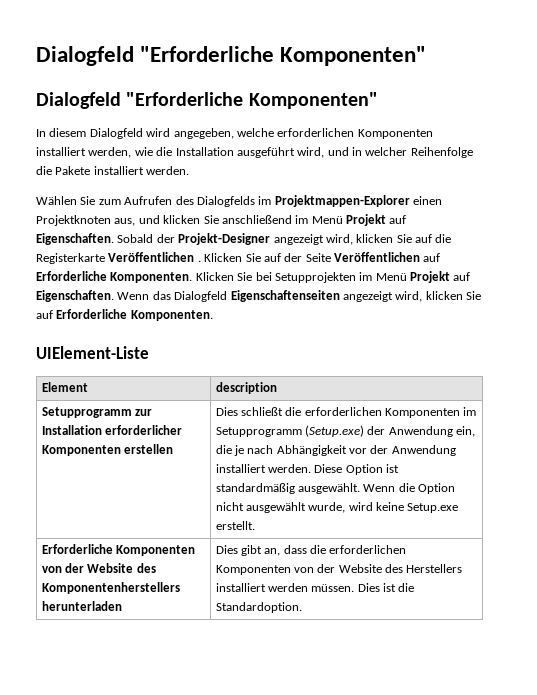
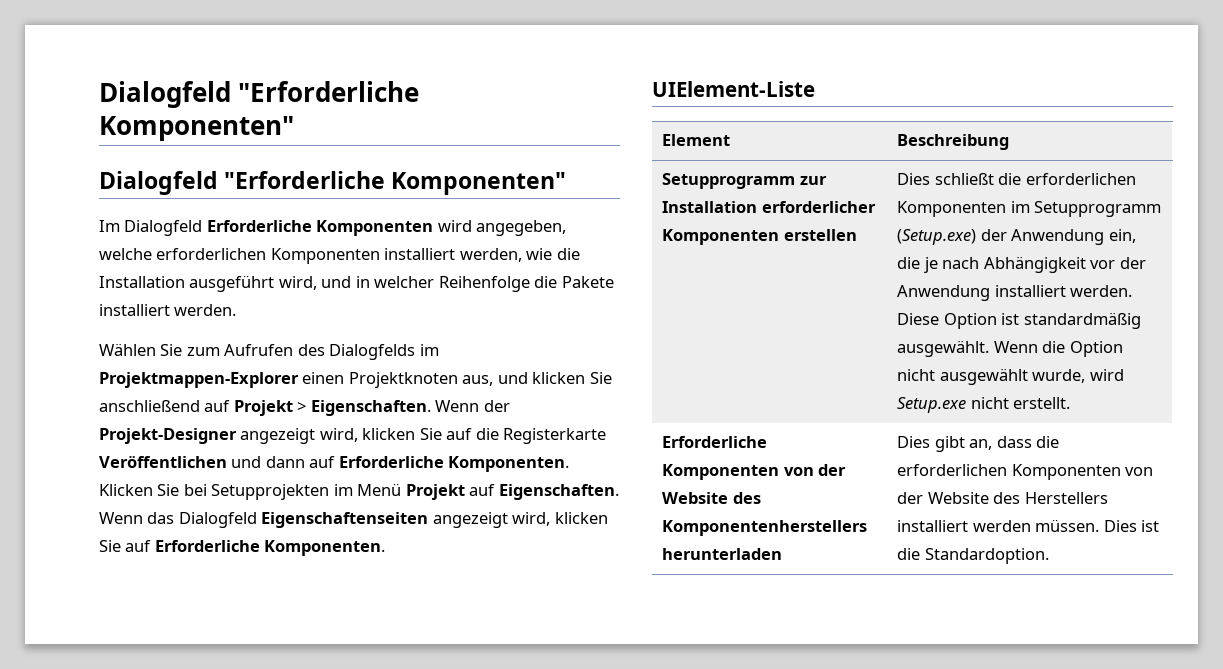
- In diesem Dialogfeld wird angegeben, welche erforderlichen Komponenten installiert werden, wie die Installation ausgeführt wird, und in welcher Reihenfolge die Pakete installiert werden.
+ Im Dialogfeld Erforderliche Komponenten wird angegeben, welche erforderlichen Komponenten installiert werden, wie die Installation ausgeführt wird, und in welcher Reihenfolge die Pakete installiert werden.
- Wählen Sie zum Aufrufen des Dialogfelds im Projektmappen-Explorer einen Projektknoten aus, und klicken Sie anschließend im Menü Projekt auf Eigenschaften. Sobald der Projekt-Designer angezeigt wird, klicken Sie auf die Registerkarte Veröffentlichen . Klicken Sie auf der Seite Veröffentlichen auf Erforderliche Komponenten.
+ Wählen Sie zum Aufrufen des Dialogfelds im Projektmappen-Explorer einen Projektknoten aus, und klicken Sie anschließend auf Projekt > Eigenschaften. Wenn der Projekt-Designer angezeigt wird, klicken Sie auf die Registerkarte Veröffentlichen und dann auf Erforderliche Komponenten.
- Element | description
+ Element | Beschreibung
- Wenn die Option nicht ausgewählt wurde, wird keine Setup.exe erstellt.
+ Wenn die Option nicht ausgewählt wurde, wird Setup.exe nicht erstellt.

